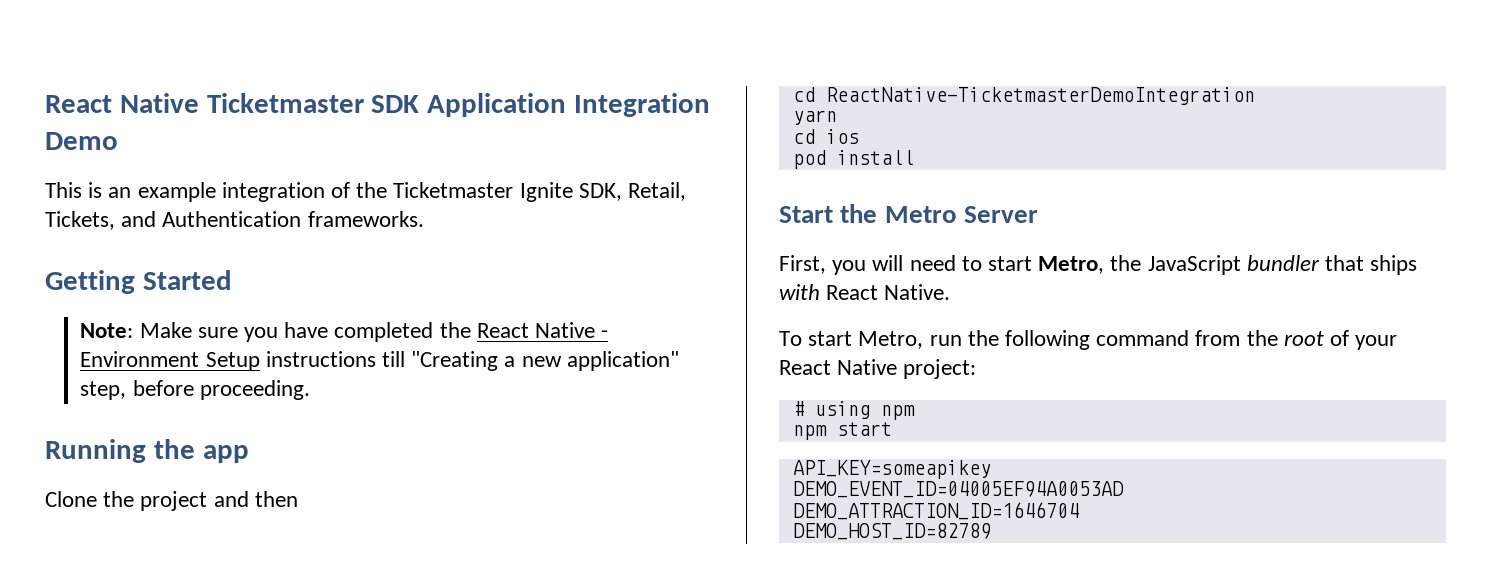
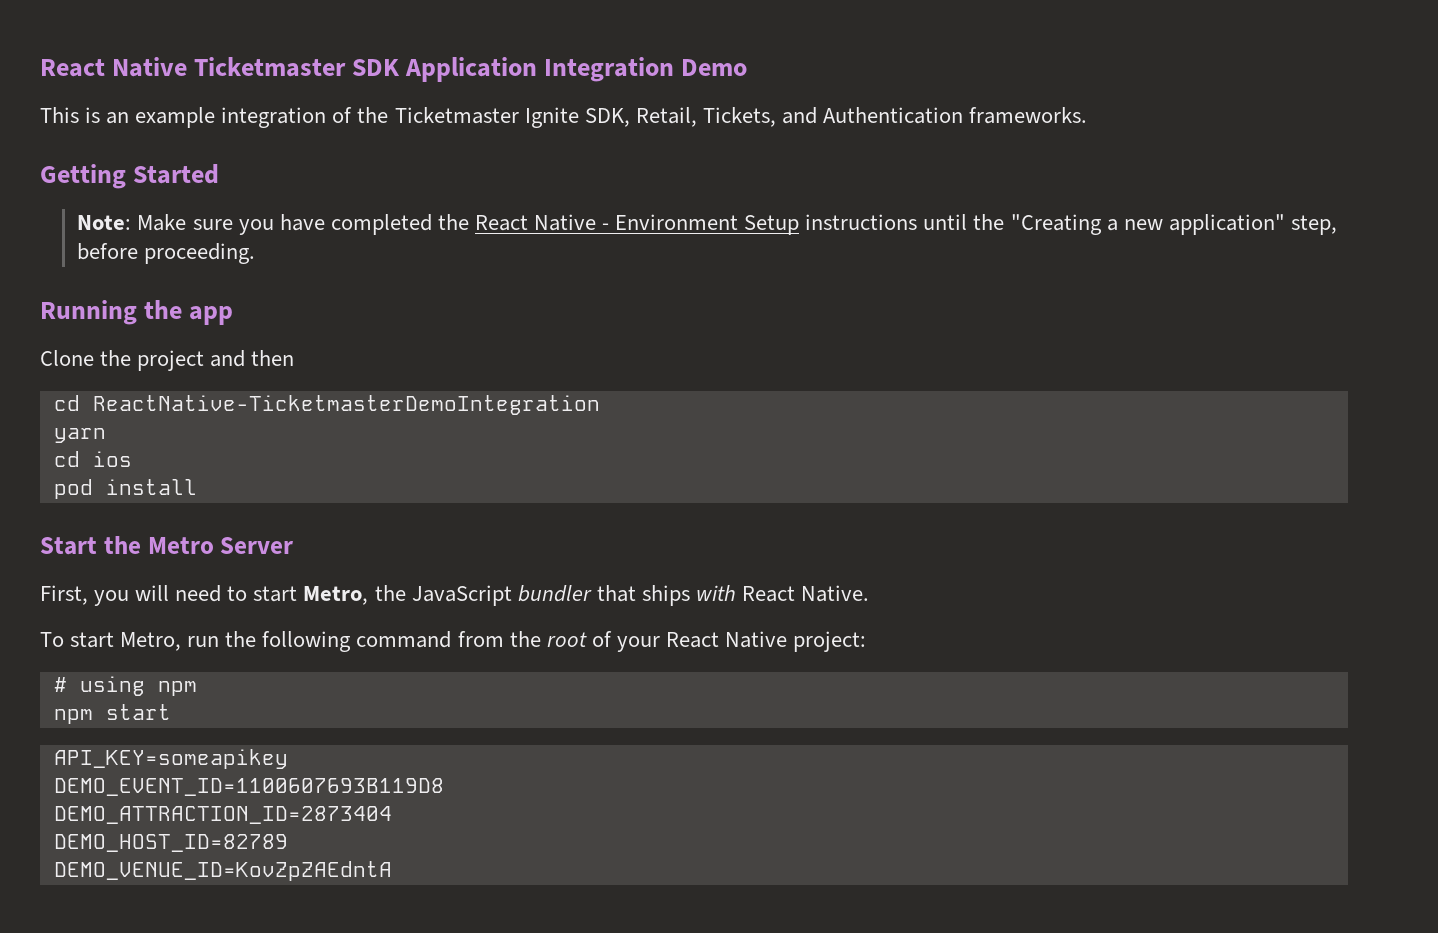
- Note: Make sure you have completed the React Native - Environment Setup instructions till "Creating a new application" step, before proceeding.
+ Note: Make sure you have completed the React Native - Environment Setup instructions until the "Creating a new application" step, before proceeding.
- DEMO_EVENT_ID=04005EF94A0053AD
- DEMO_ATTRACTION_ID=1646704
+ DEMO_EVENT_ID=1100607693B119D8
+ DEMO_ATTRACTION_ID=2873404
+ DEMO_VENUE_ID=KovZpZAEdntA

